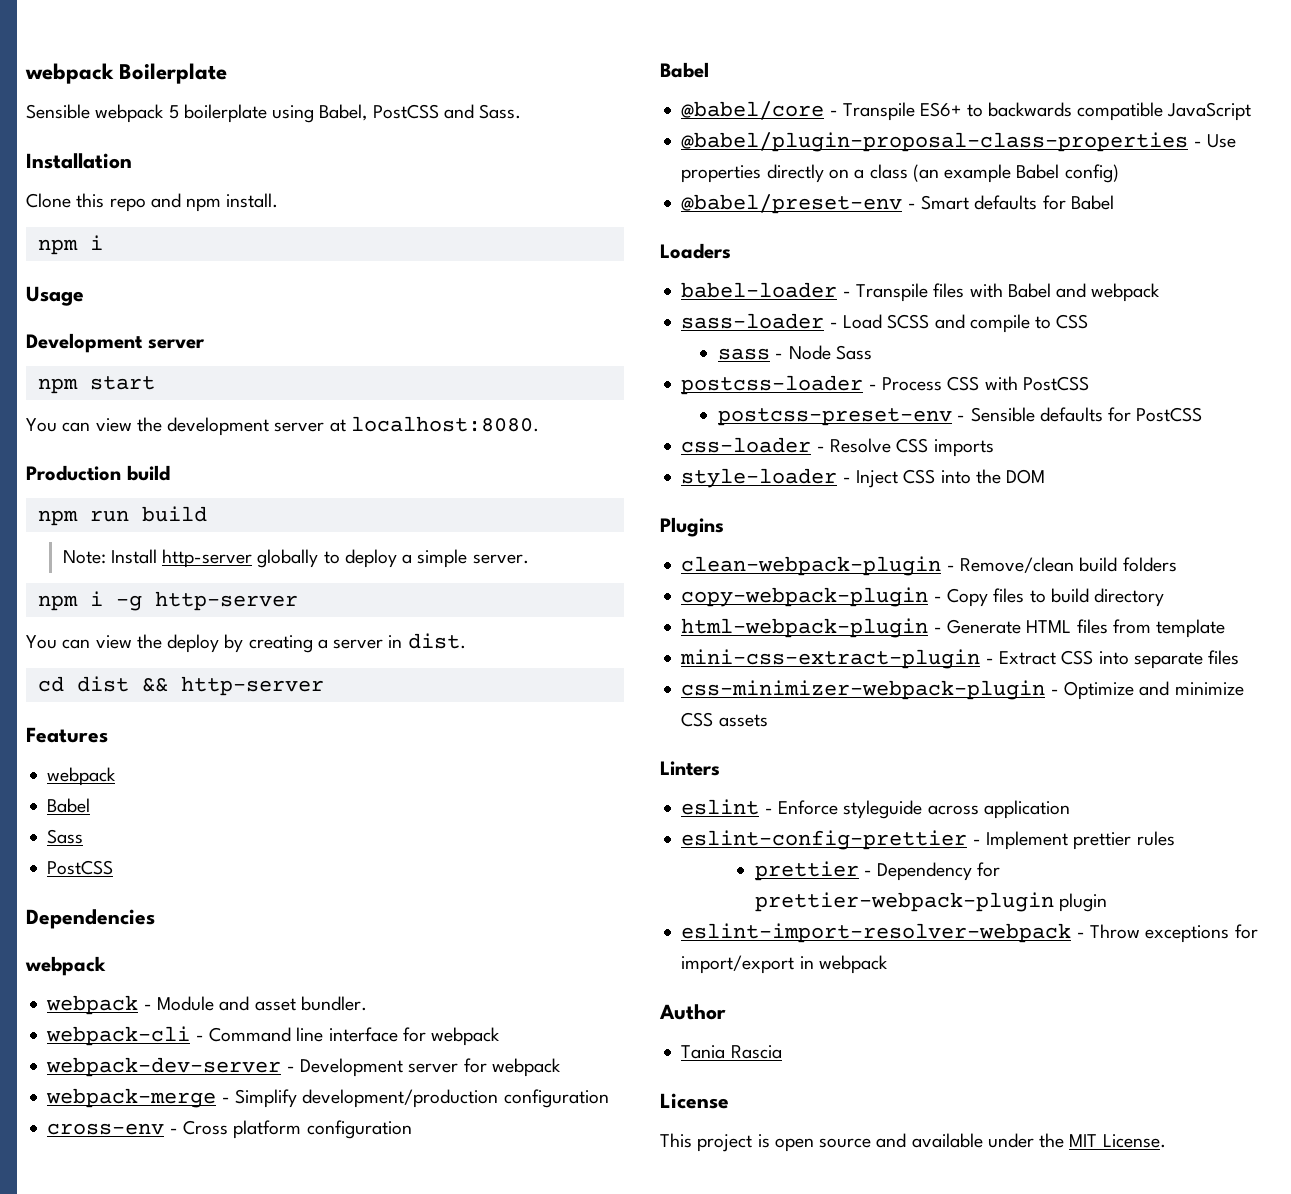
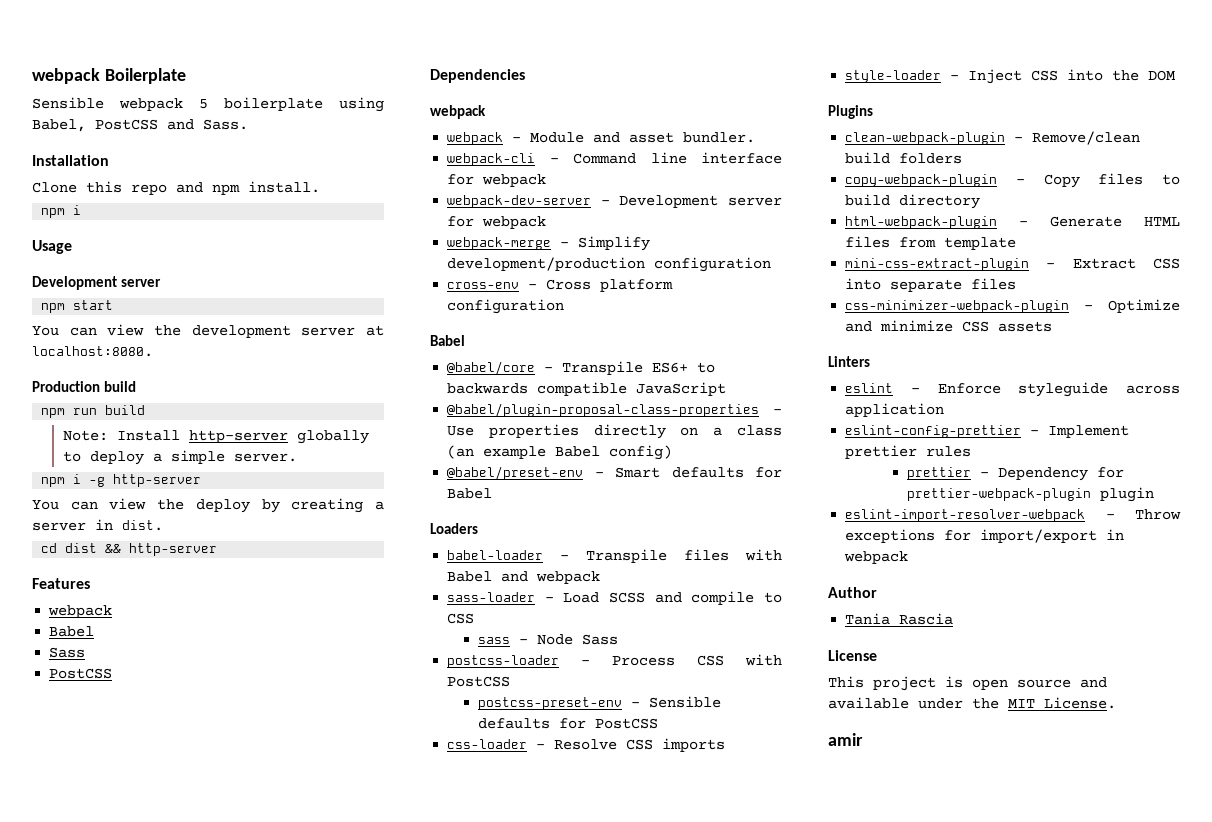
+ amir

